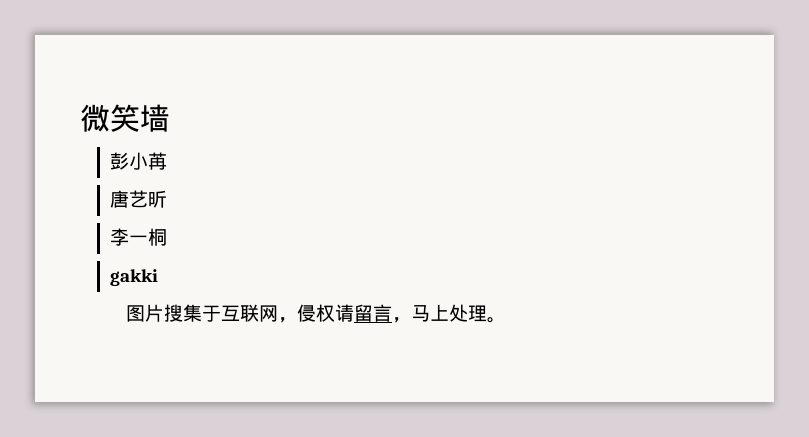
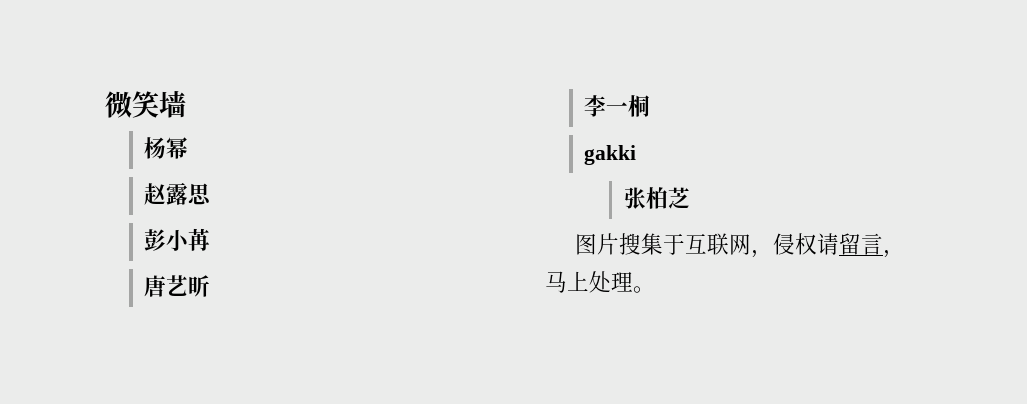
+ 杨幂
+ 赵露思
+ 张柏芝

